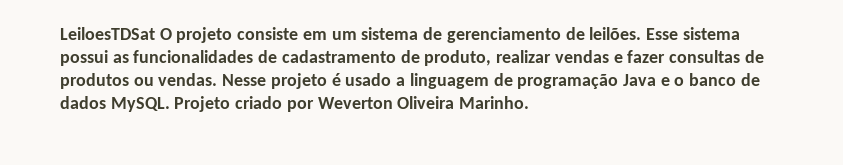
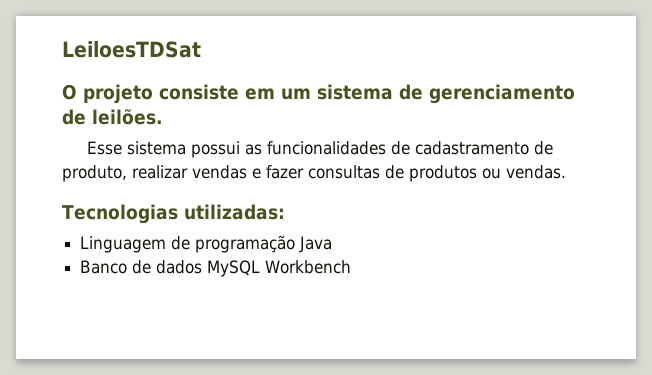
- LeiloesTDSat O projeto consiste em um sistema de gerenciamento de leilões. Esse sistema possui as funcionalidades de cadastramento de produto, realizar vendas e fazer consultas de produtos ou vendas. Nesse projeto é usado a linguagem de programação Java e o banco de dados MySQL. Projeto criado por Weverton Oliveira Marinho.
+ LeiloesTDSat
+ O projeto consiste em um sistema de gerenciamento de leilões.
+ Esse sistema possui as funcionalidades de cadastramento de produto, realizar vendas e fazer consultas de produtos ou vendas.
+ Tecnologias utilizadas:
+ Linguagem de programação Java
+ Banco de dados MySQL Workbench

